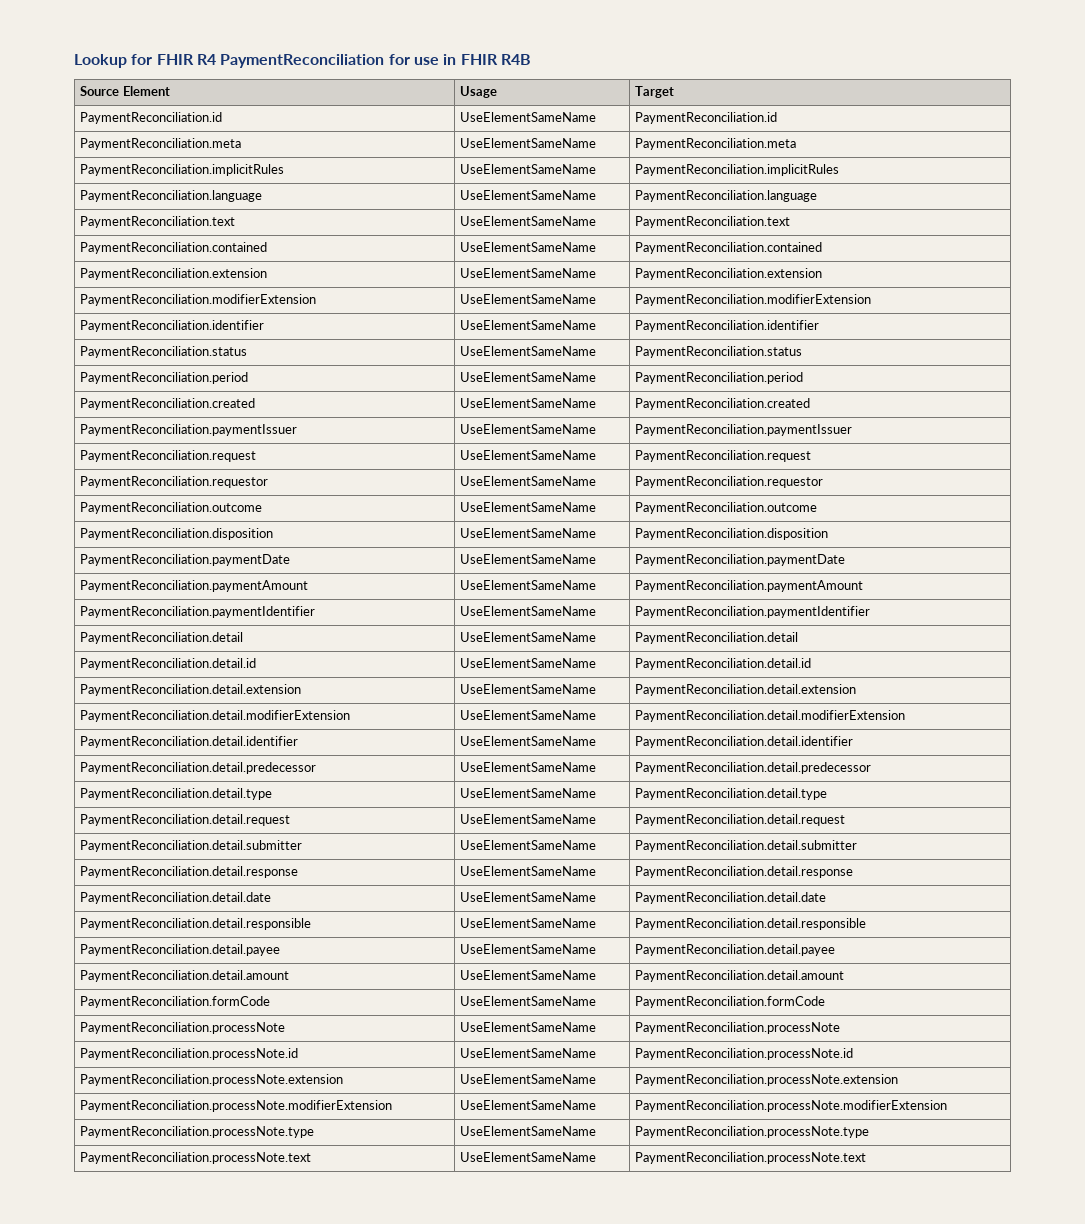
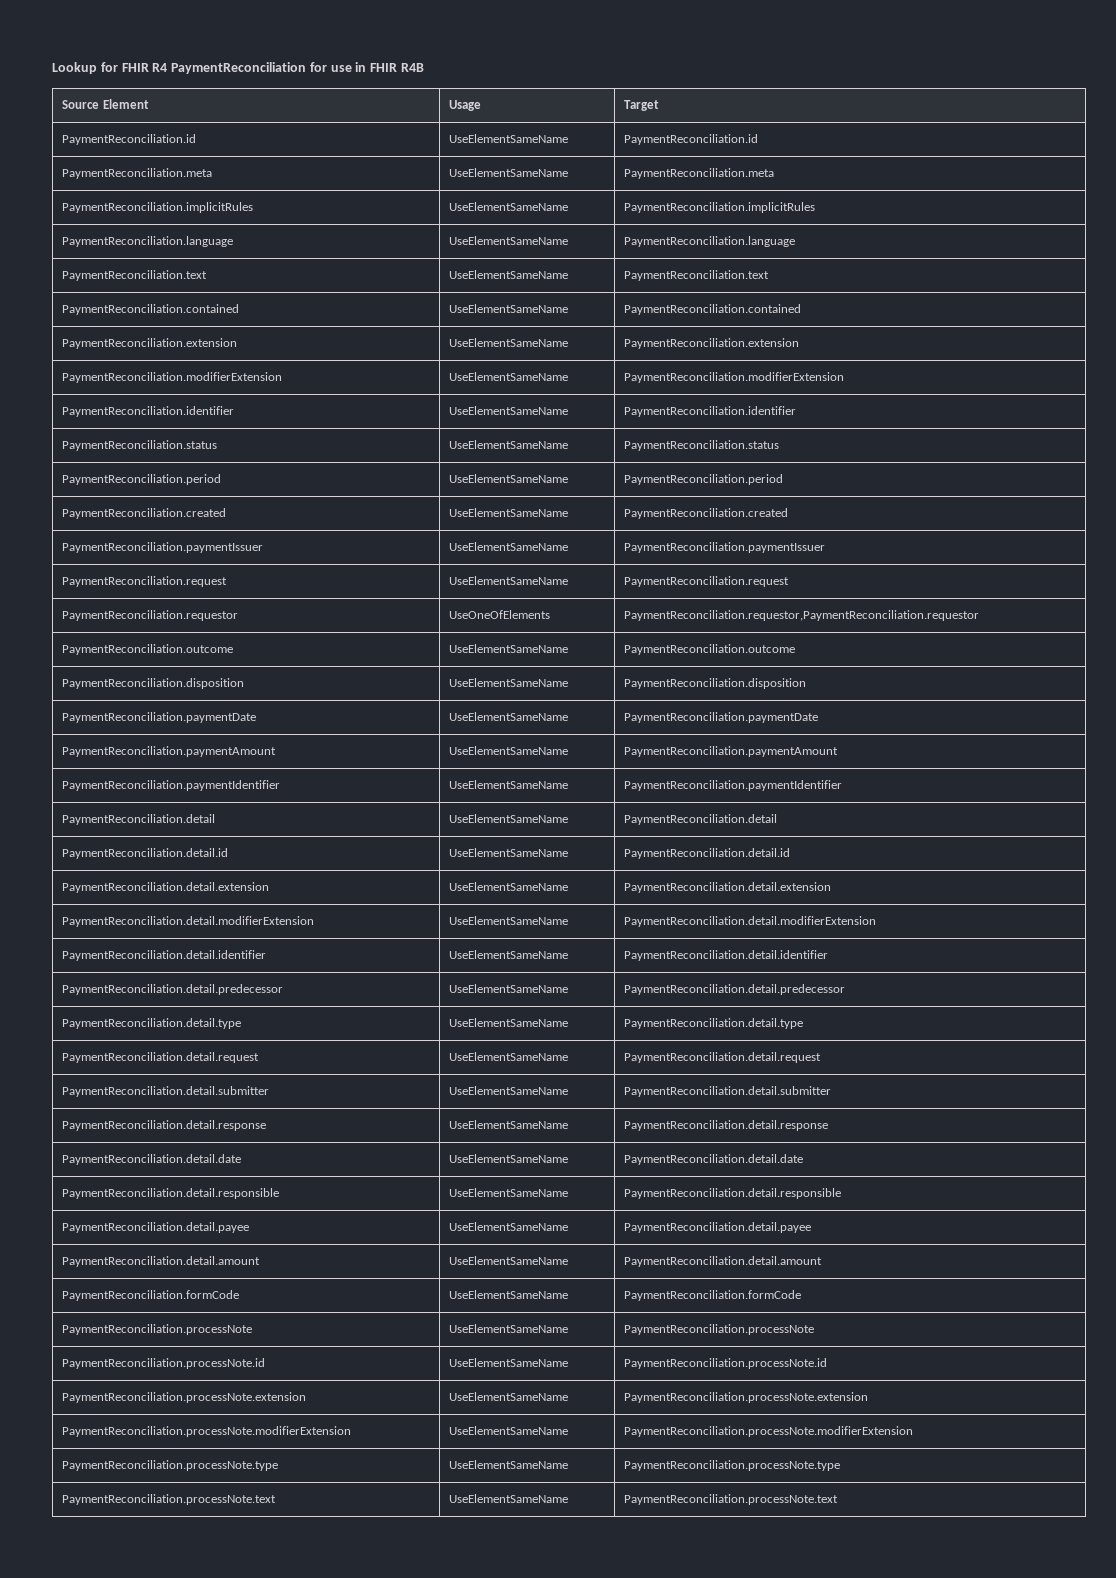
- PaymentReconciliation.requestor | UseElementSameName | PaymentReconciliation.requestor
+ PaymentReconciliation.requestor | UseOneOfElements | PaymentReconciliation.requestor,PaymentReconciliation.requestor

